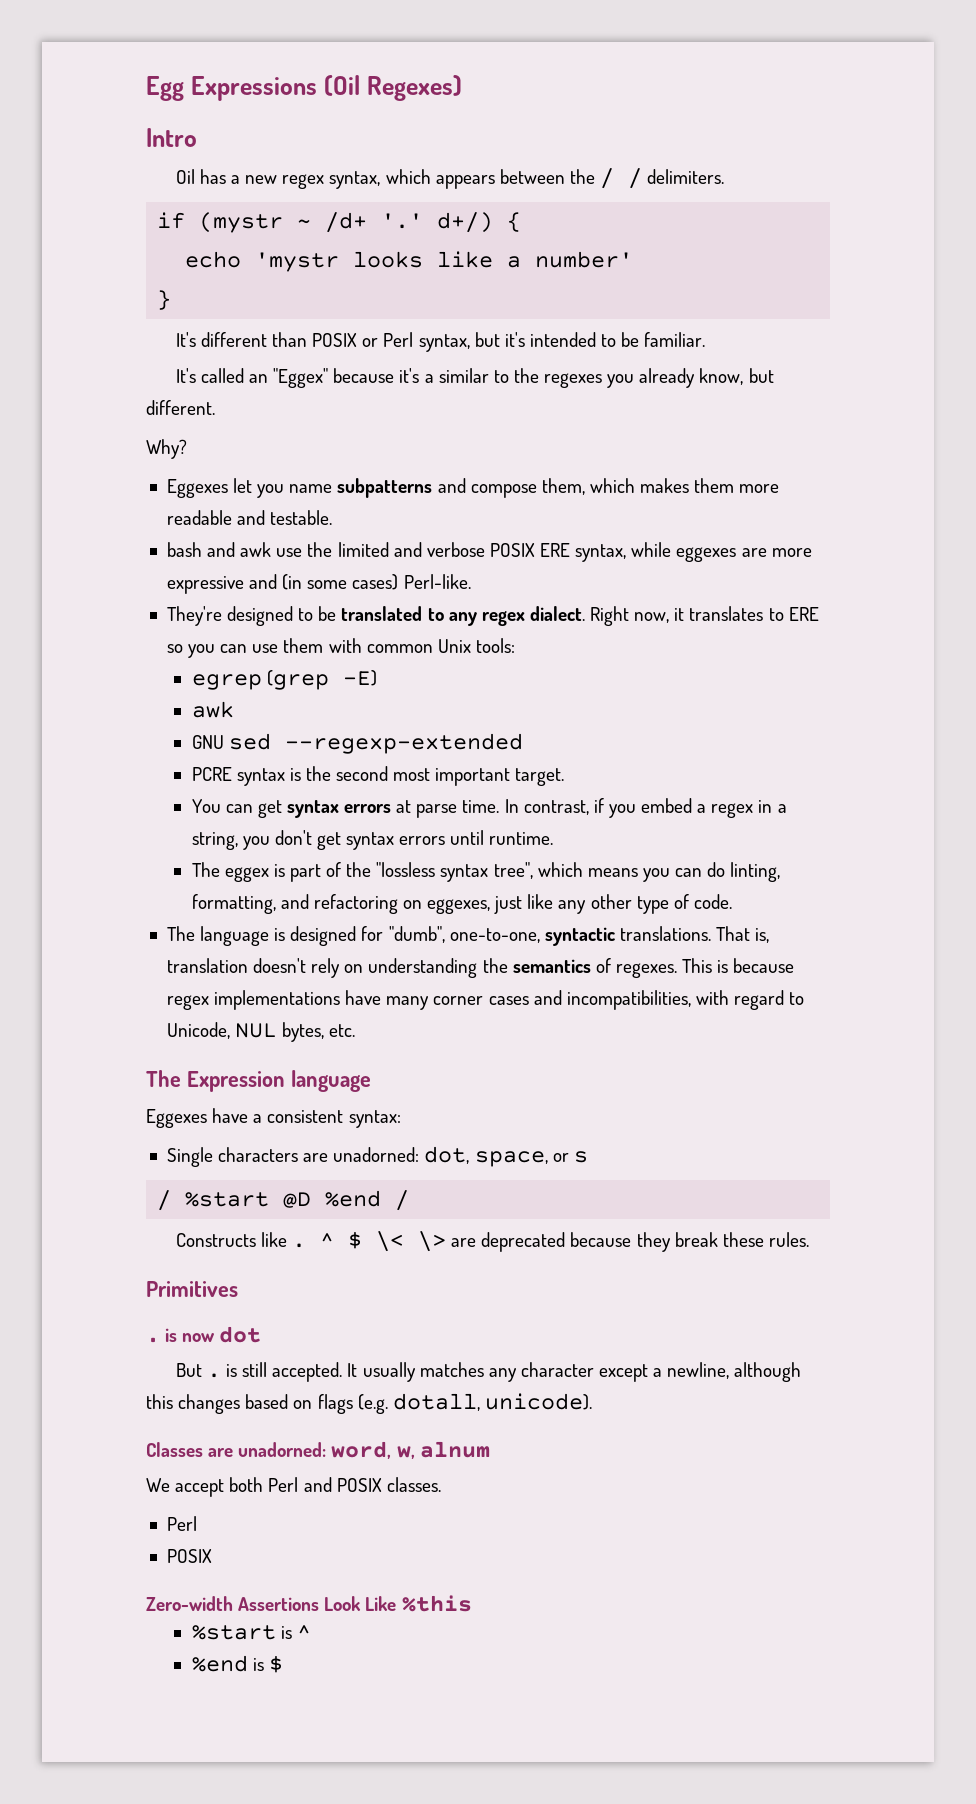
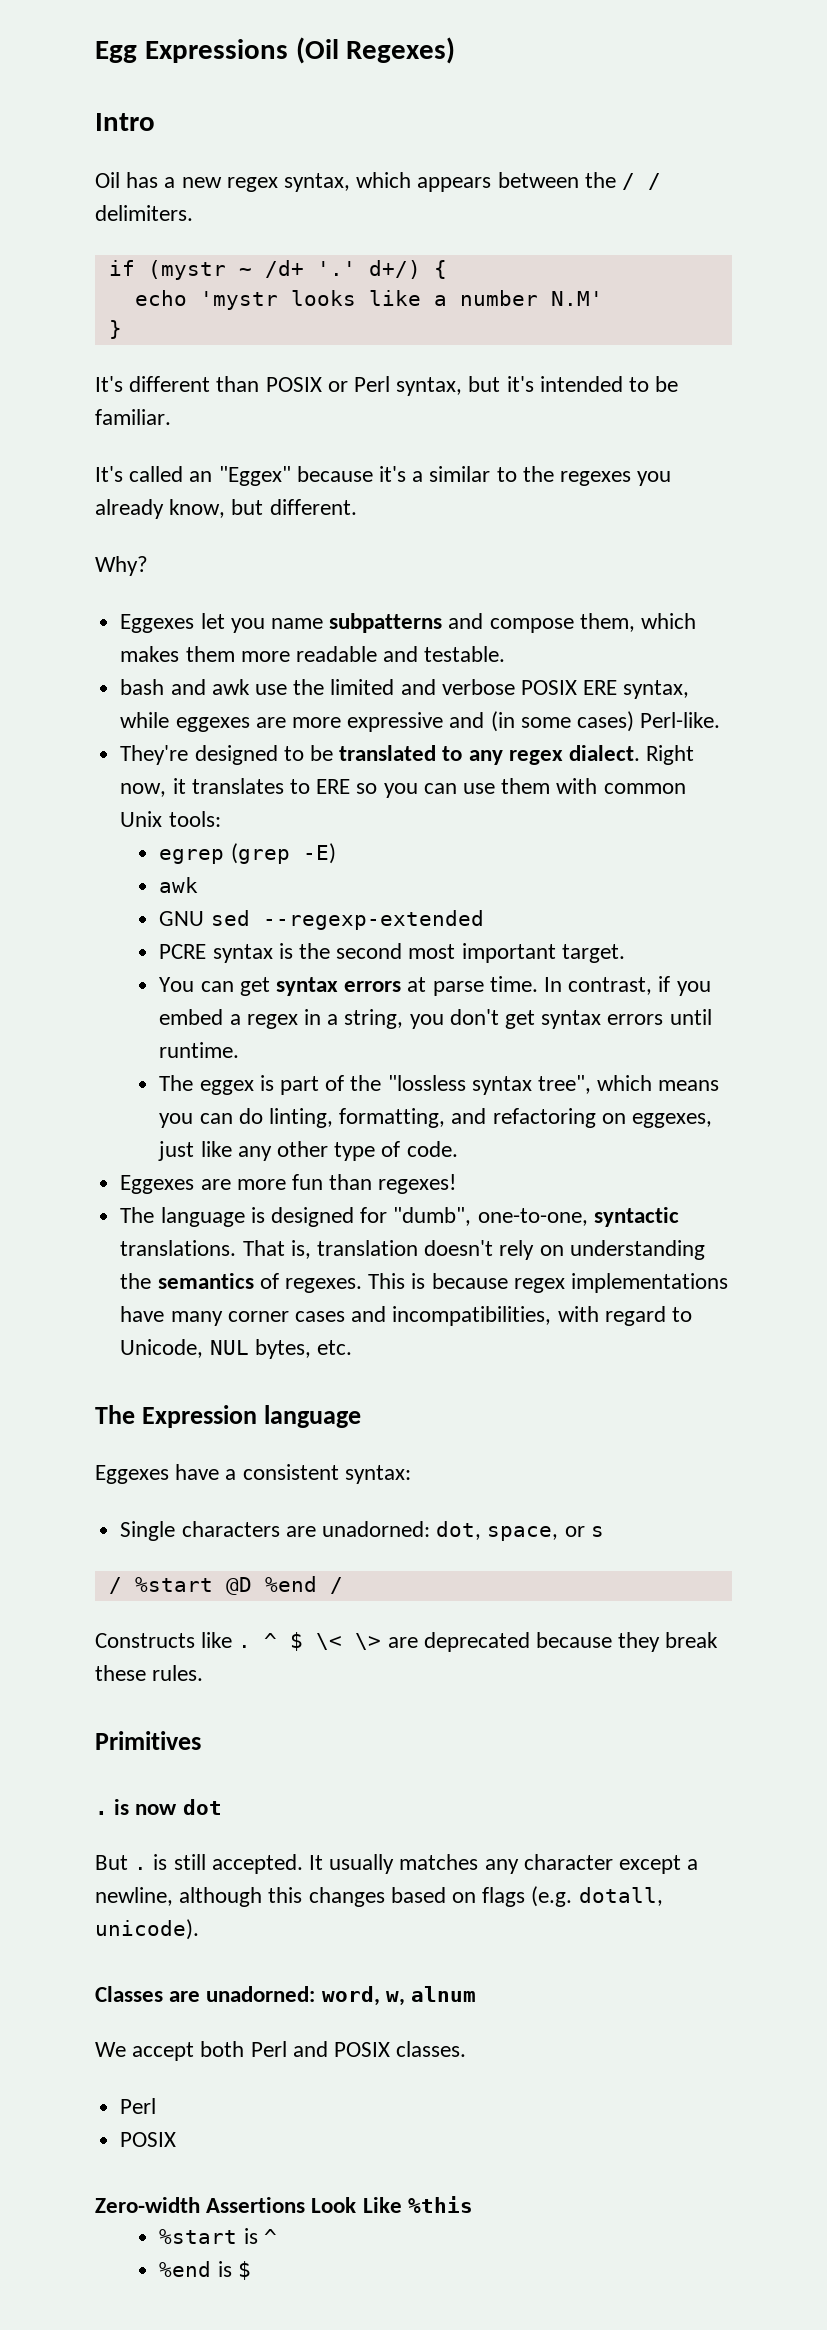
- echo 'mystr looks like a number'
+ echo 'mystr looks like a number N.M'
+ Eggexes are more fun than regexes!

